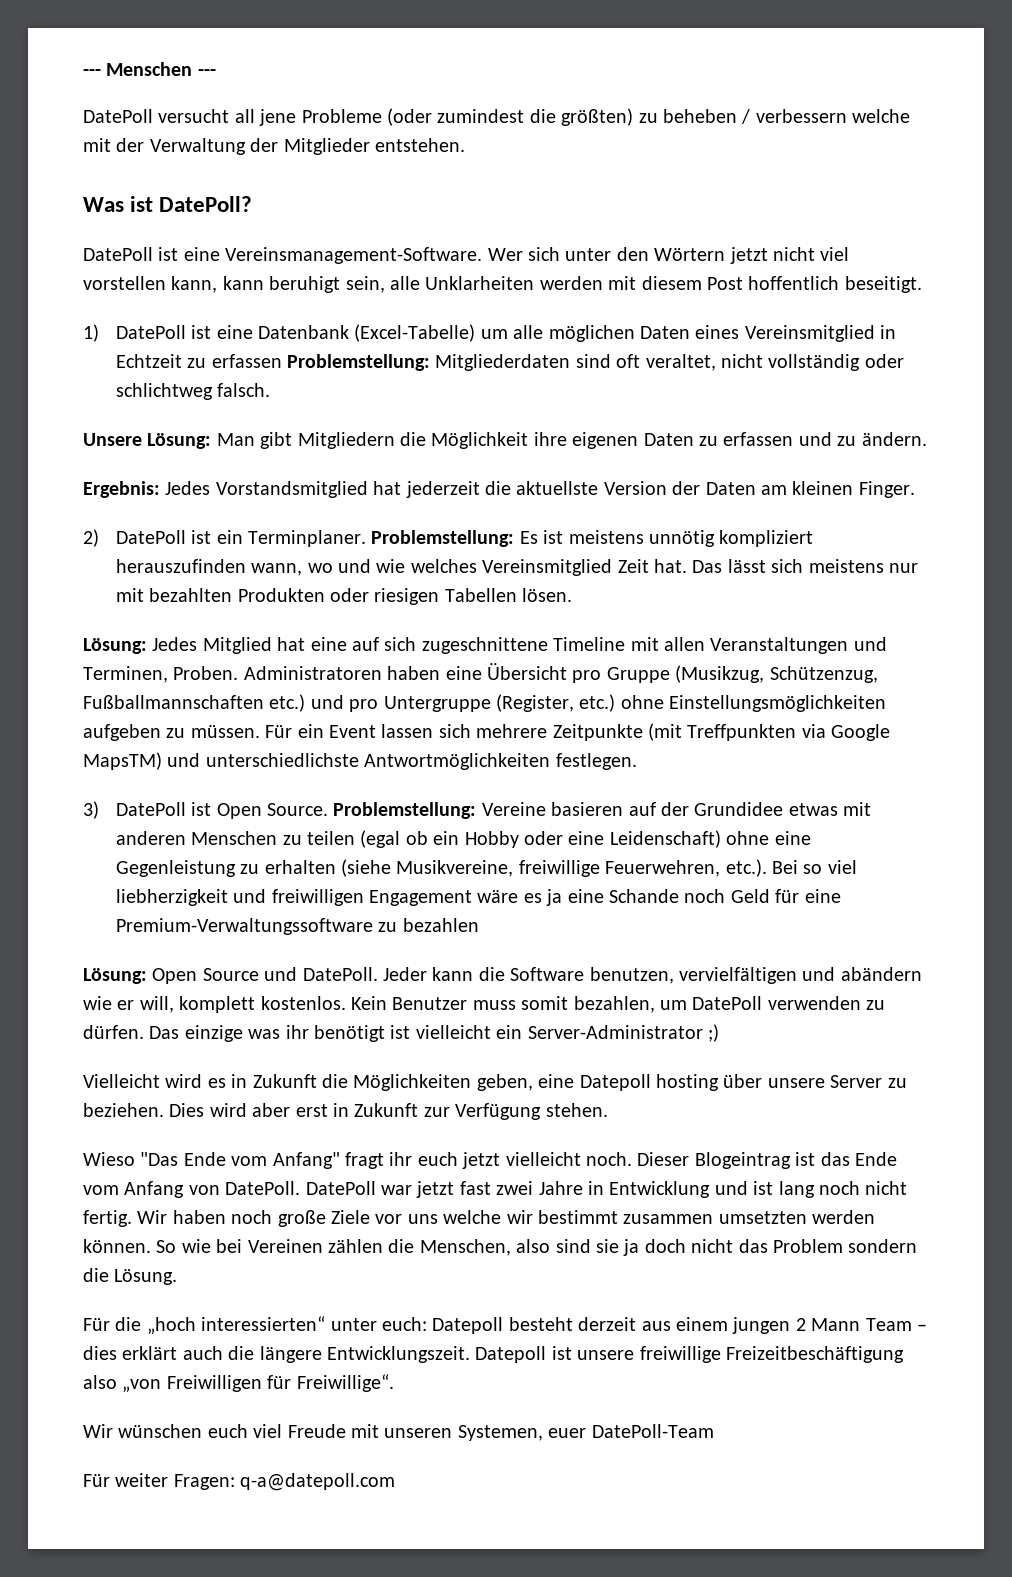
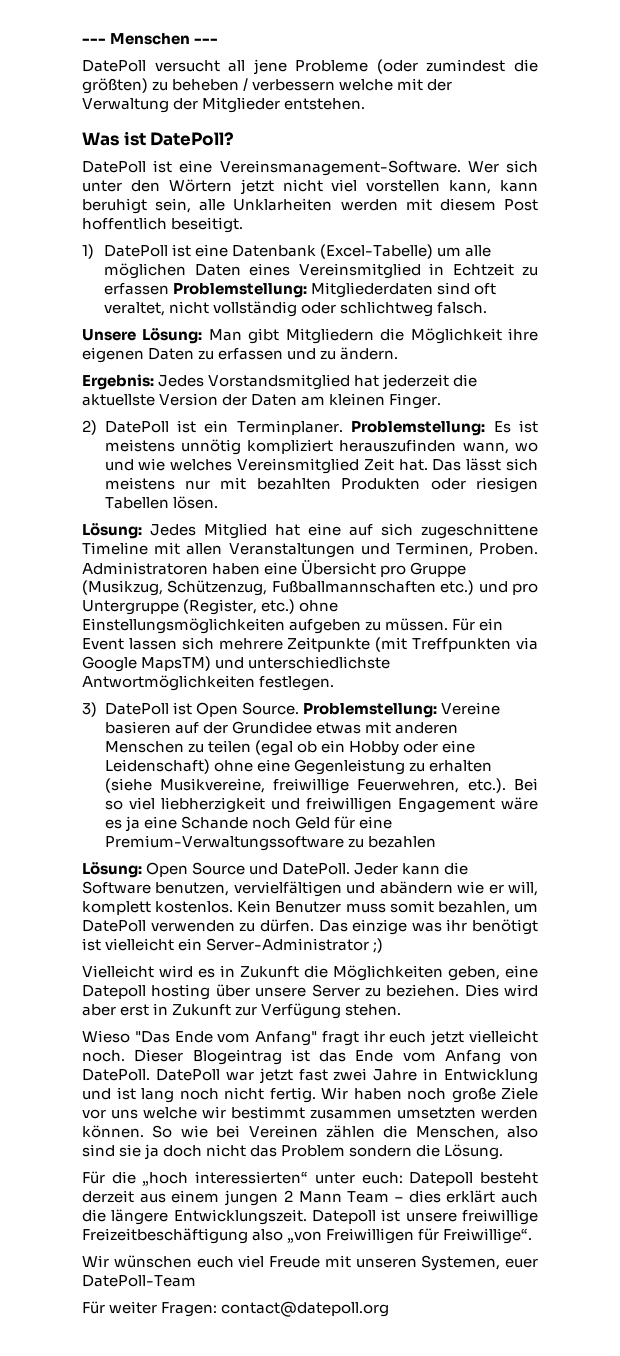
- Für weiter Fragen: q-a@datepoll.com
+ Für weiter Fragen: contact@datepoll.org

